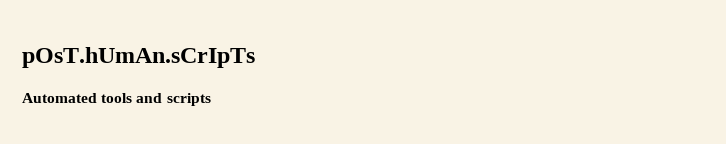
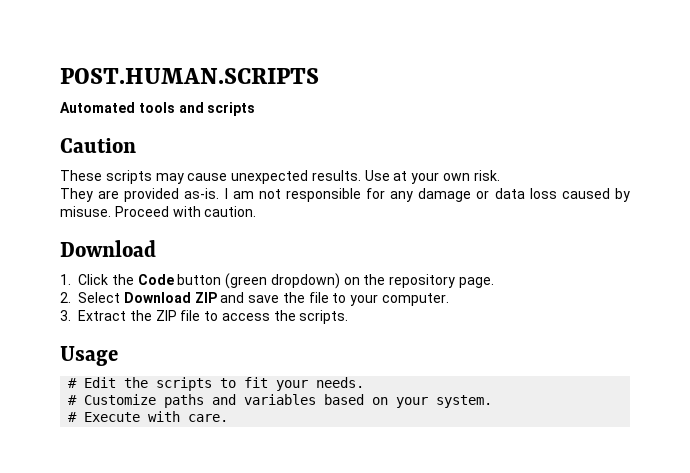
- pOsT.hUmAn.sCrIpTs
+ POST.HUMAN.SCRIPTS
+ Caution
+ These scripts may cause unexpected results. Use at your own risk.
+ They are provided as-is. I am not responsible for any damage or data loss caused by misuse. Proceed with caution.
+ Download
+ 1. Click the Code button (green dropdown) on the repository page.
+ 2. Select Download ZIP and save the file to your computer.
+ 3. Extract the ZIP file to access the scripts.
+ Usage
+ # Edit the scripts to fit your needs.
+ # Customize paths and variables based on your system.
+ # Execute with care.

